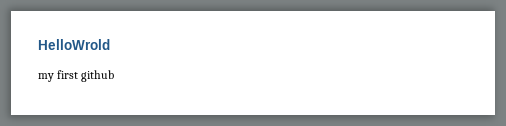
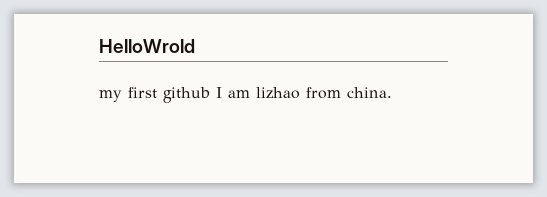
- my first github
+ my first github I am lizhao from china.

